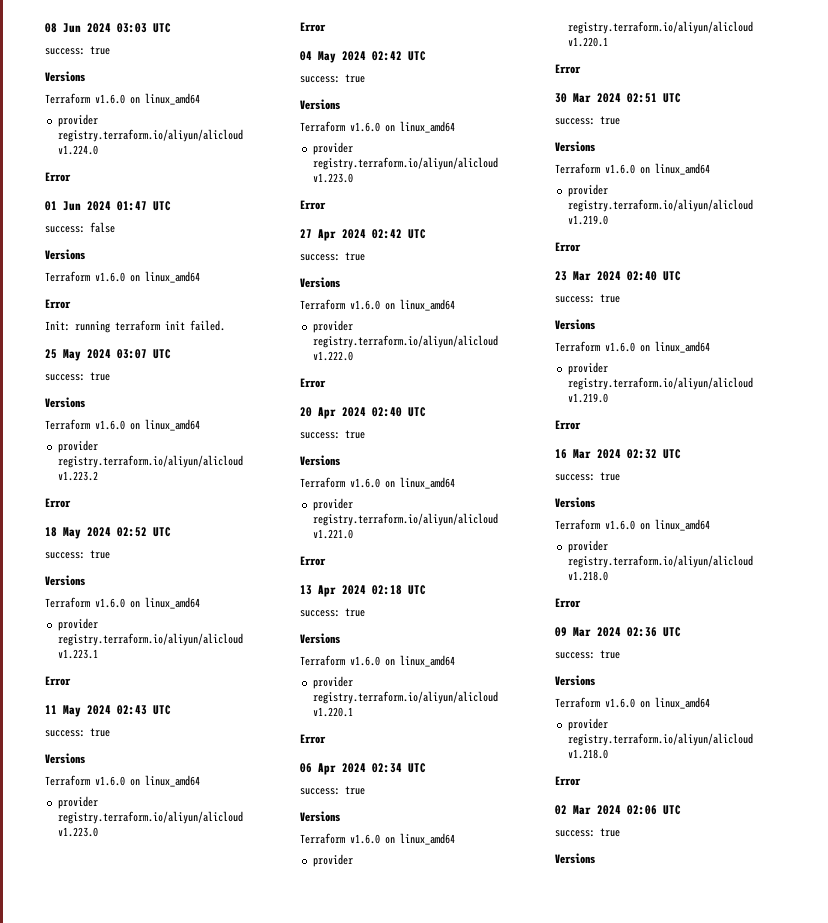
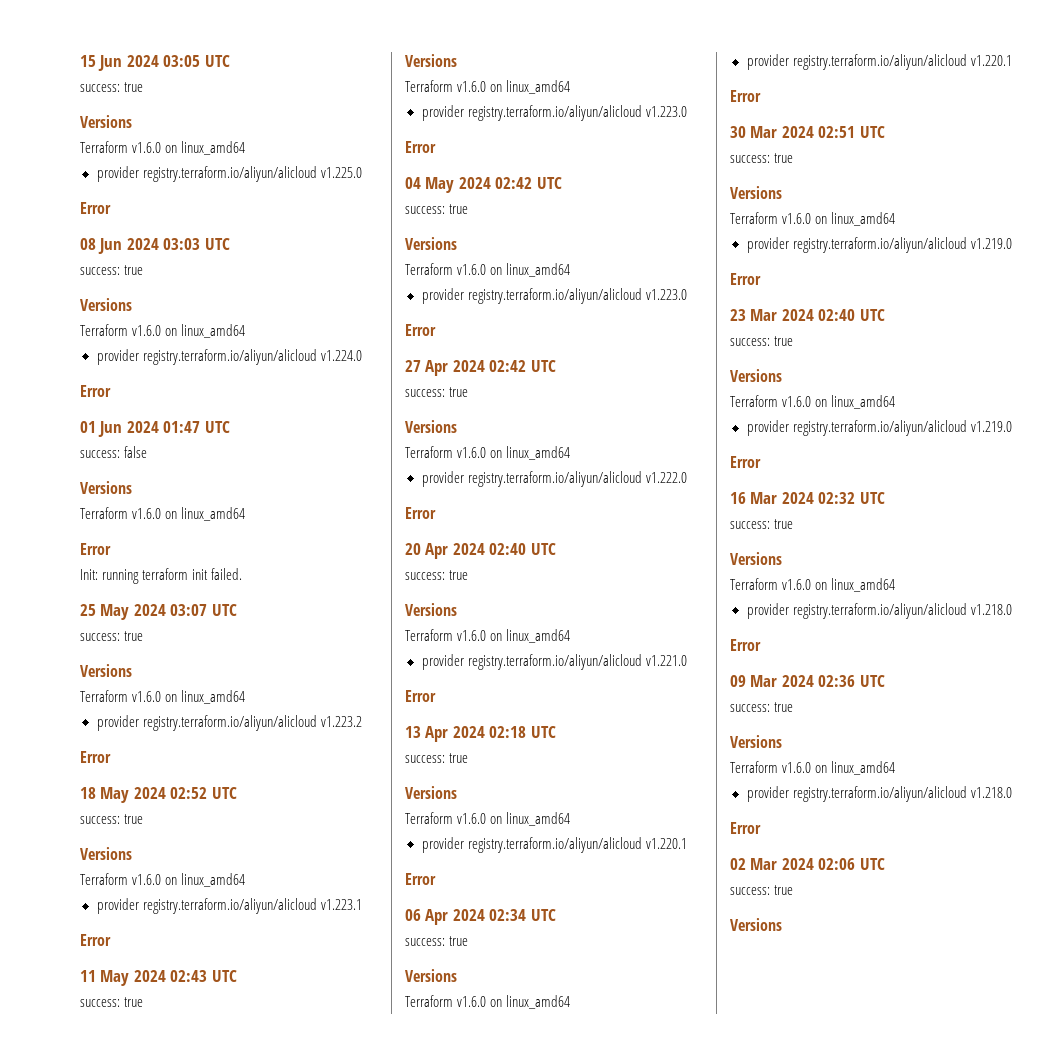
+ 15 Jun 2024 03:05 UTC
+ success: true
+ Versions
+ Terraform v1.6.0 on linux_amd64
+ provider registry.terraform.io/aliyun/alicloud v1.225.0
+ Error

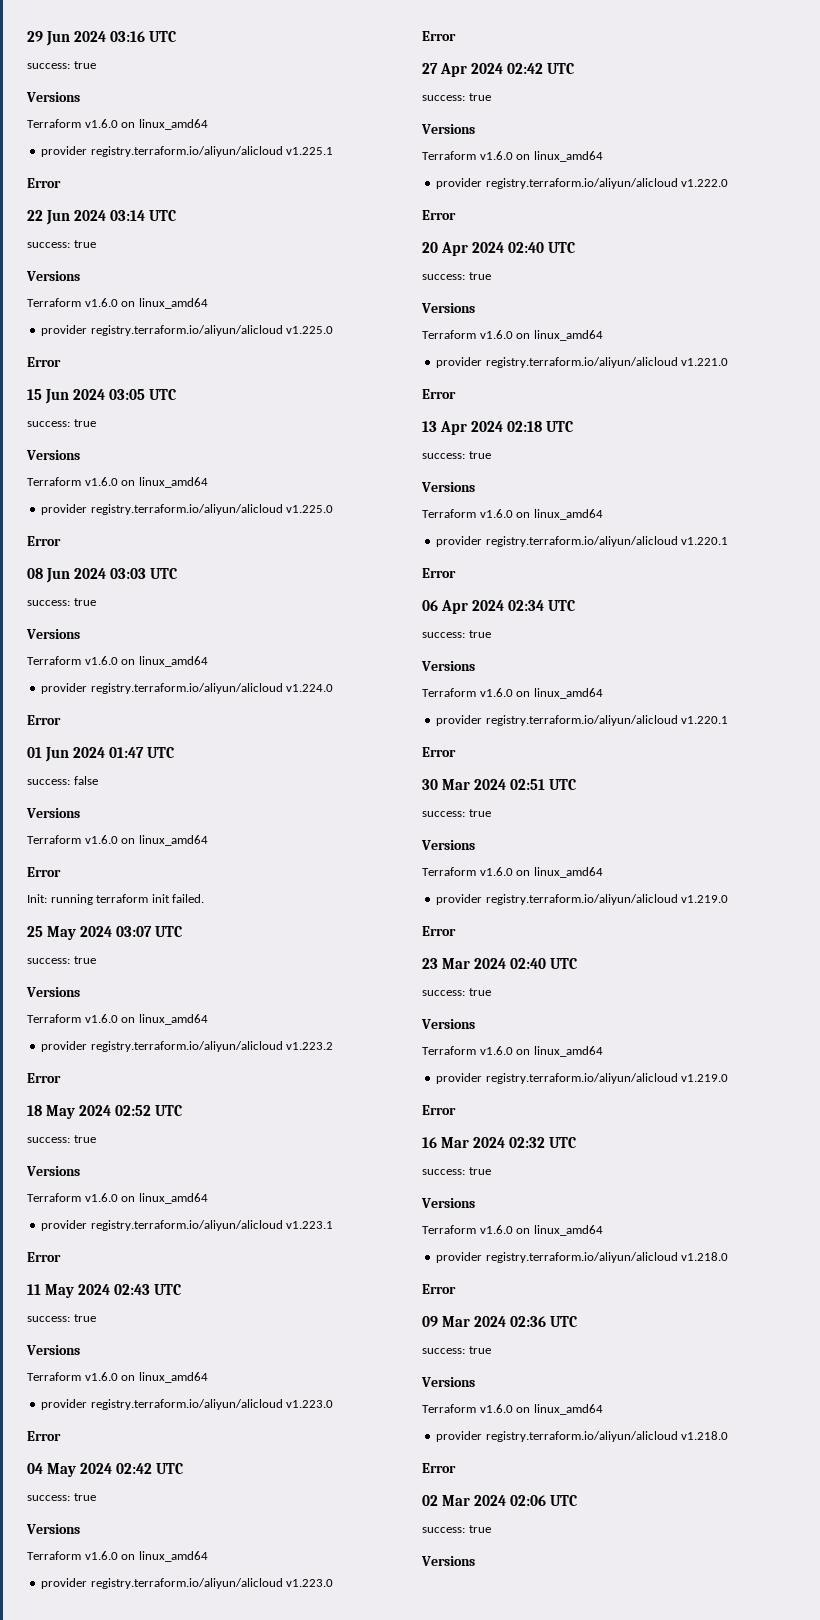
+ 29 Jun 2024 03:16 UTC
+ success: true
+ Versions
+ Terraform v1.6.0 on linux_amd64
+ provider registry.terraform.io/aliyun/alicloud v1.225.1
+ Error
+ 22 Jun 2024 03:14 UTC
+ success: true
+ Versions
+ Terraform v1.6.0 on linux_amd64
+ provider registry.terraform.io/aliyun/alicloud v1.225.0
+ Error

